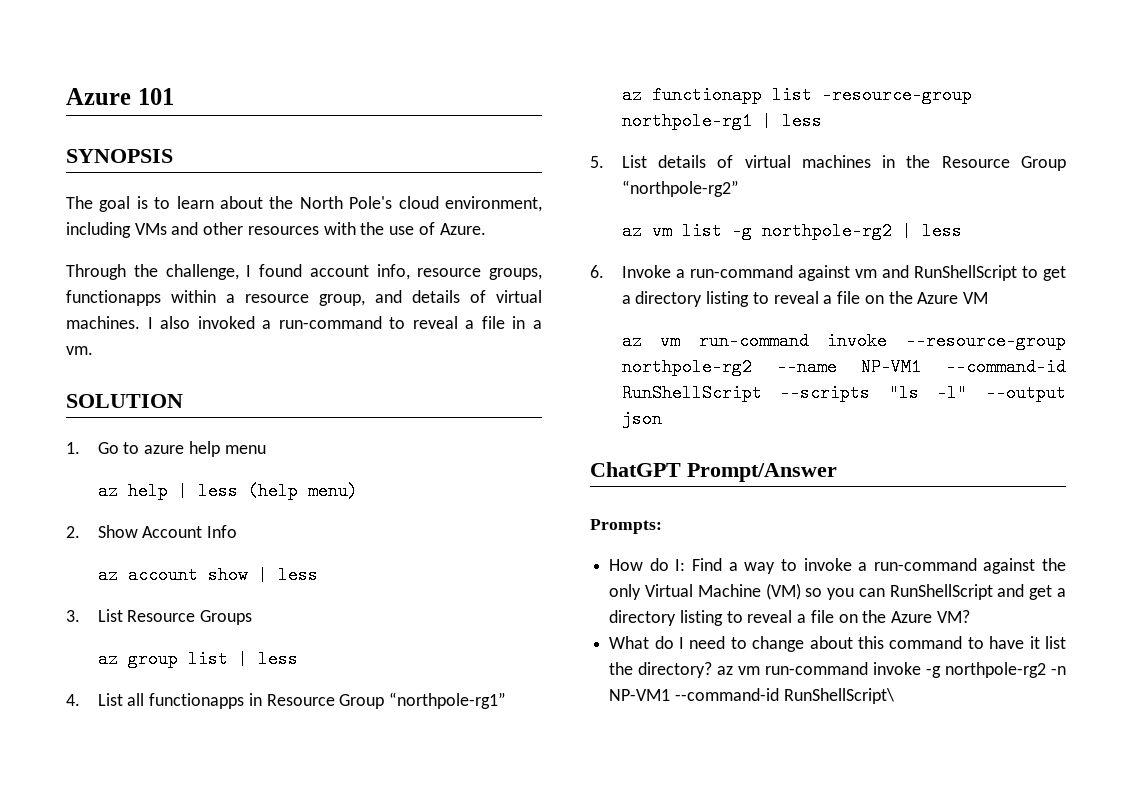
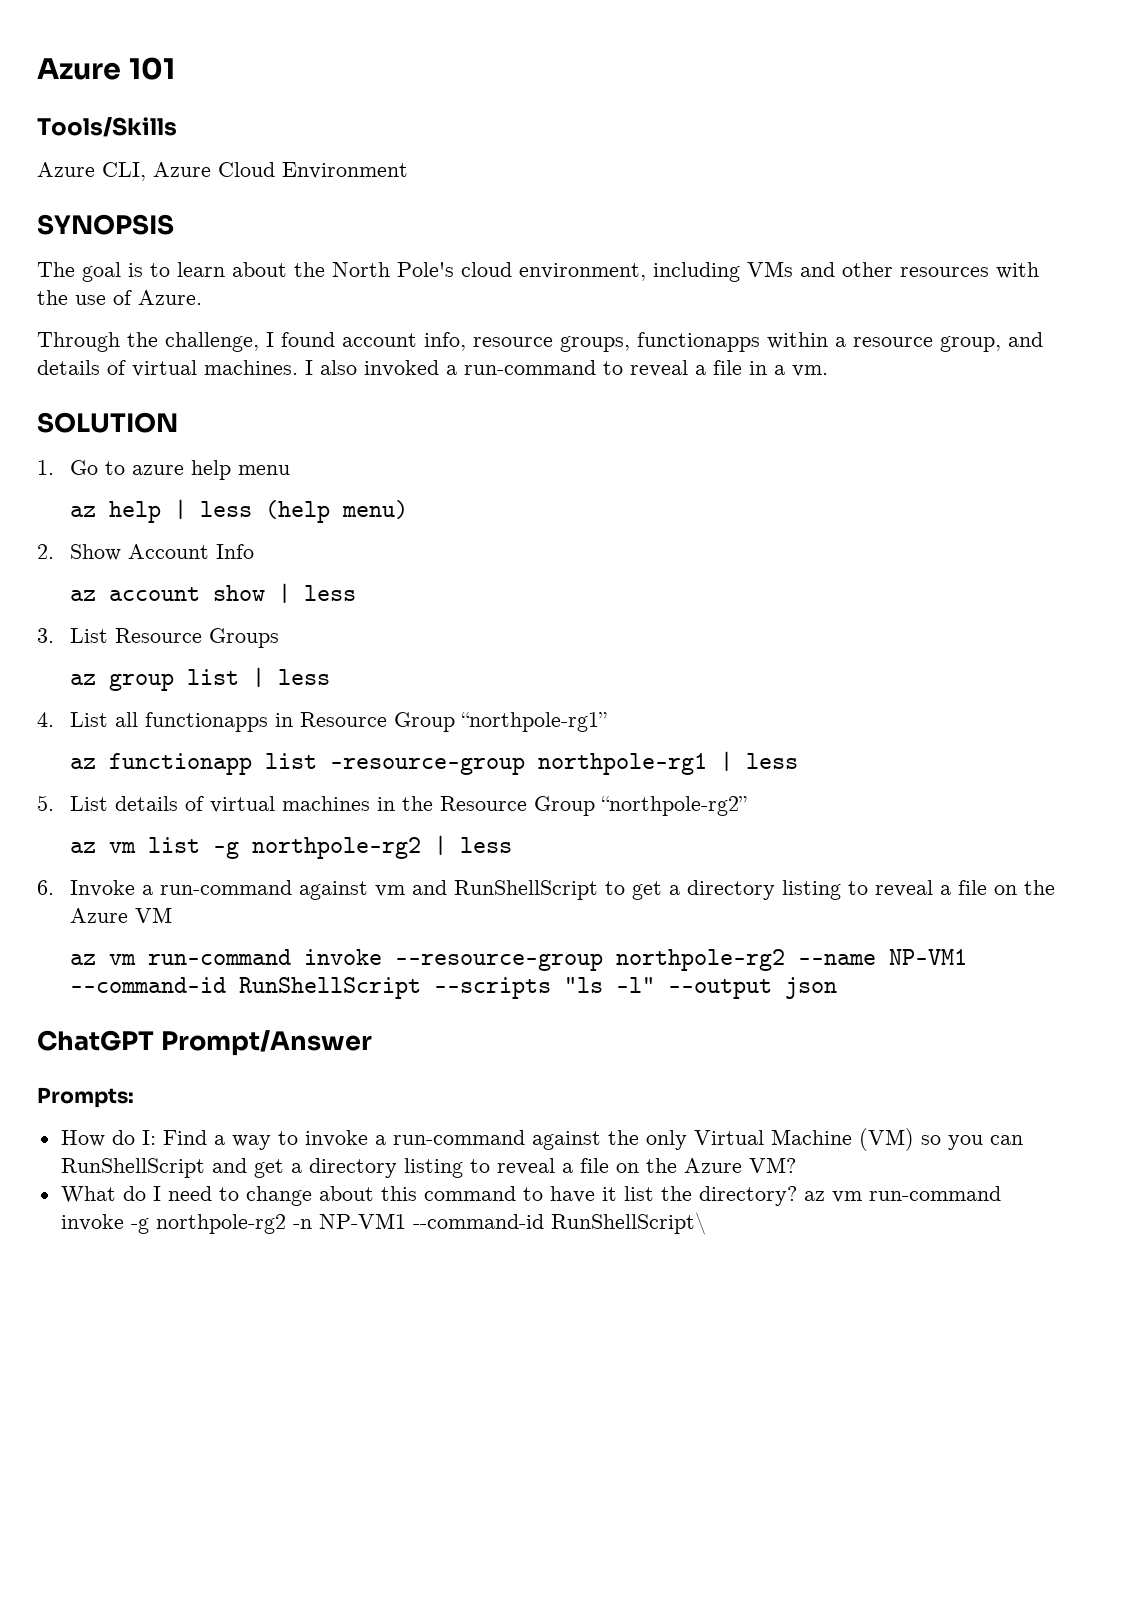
+ Tools/Skills
+ Azure CLI, Azure Cloud Environment

